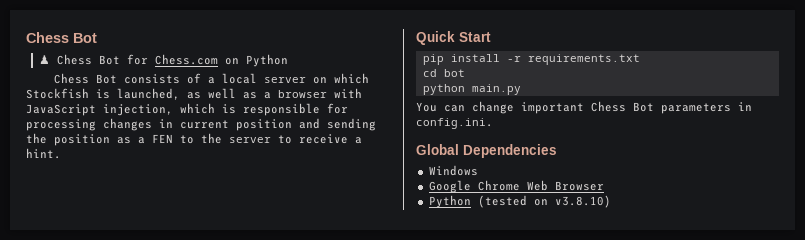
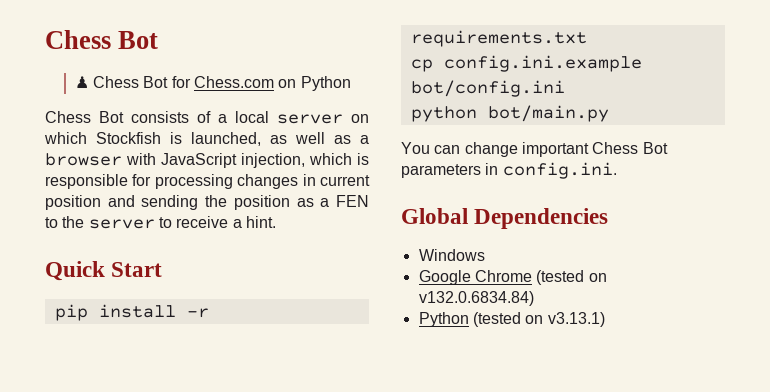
- cd bot
+ cp config.ini.example bot/config.ini
- python main.py
+ python bot/main.py
- Google Chrome Web Browser
+ Google Chrome (tested on v132.0.6834.84)
- Python (tested on v3.8.10)
+ Python (tested on v3.13.1)

